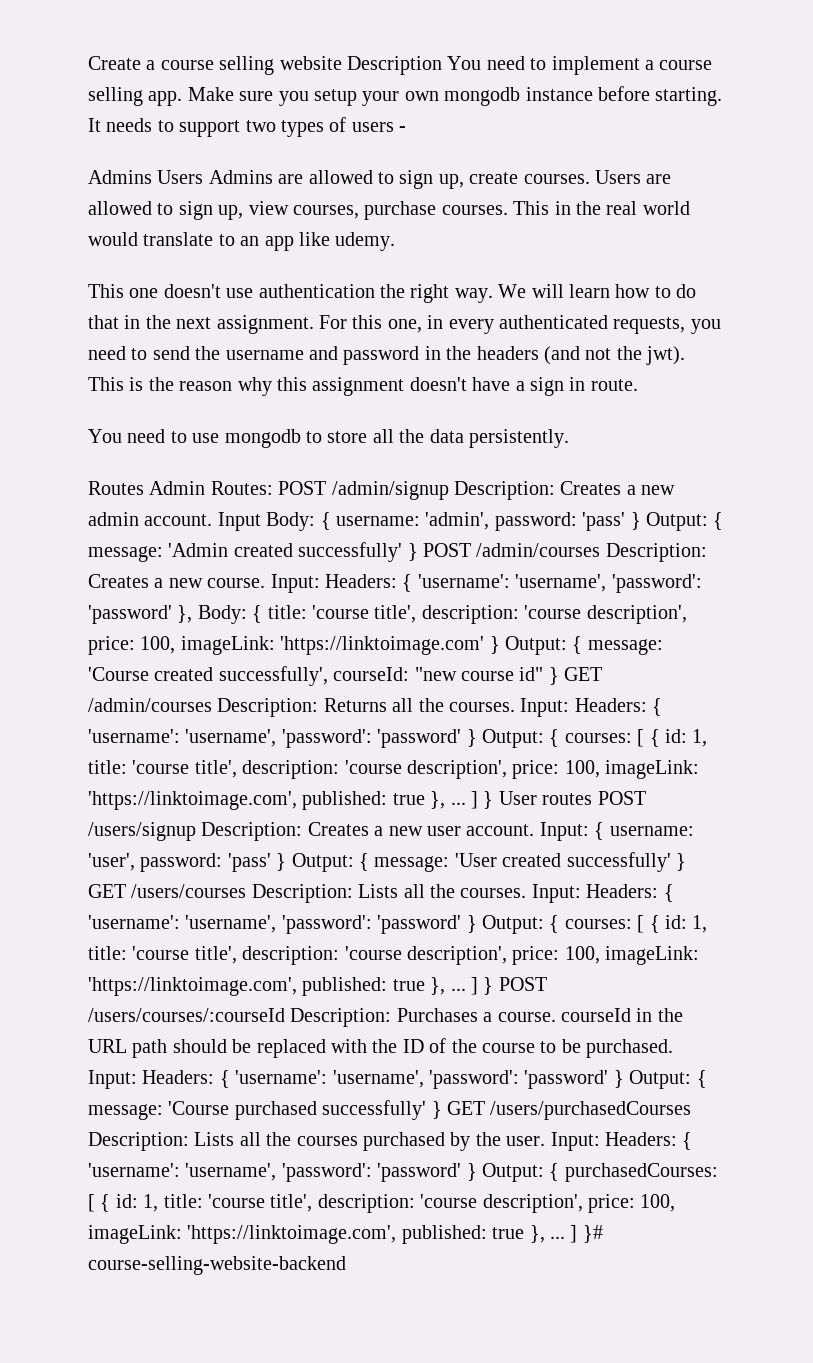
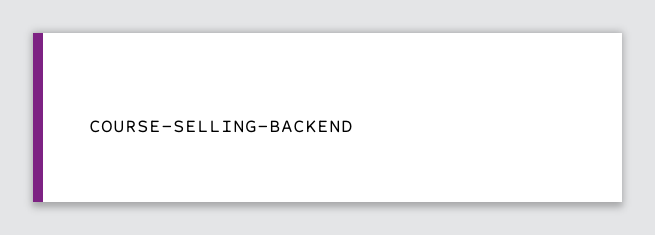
- Create a course selling website Description You need to implement a course selling app. Make sure you setup your own mongodb instance before starting. It needs to support two types of users -
- Admins Users Admins are allowed to sign up, create courses. Users are allowed to sign up, view courses, purchase courses. This in the real world would translate to an app like udemy.
- This one doesn't use authentication the right way. We will learn how to do that in the next assignment. For this one, in every authenticated requests, you need to send the username and password in the headers (and not the jwt). This is the reason why this assignment doesn't have a sign in route.
- You need to use mongodb to store all the data persistently.
- Routes Admin Routes: POST /admin/signup Description: Creates a new admin account. Input Body: { username: 'admin', password: 'pass' } Output: { message: 'Admin created successfully' } POST /admin/courses Description: Creates a new course. Input: Headers: { 'username': 'username', 'password': 'password' }, Body: { title: 'course title', description: 'course description', price: 100, imageLink: 'https://linktoimage.com' } Output: { message: 'Course created successfully', courseId: "new course id" } GET /admin/courses Description: Returns all the courses. Input: Headers: { 'username': 'username', 'password': 'password' } Output: { courses: [ { id: 1, title: 'course title', description: 'course description', price: 100, imageLink: 'https://linktoimage.com', published: true }, ... ] } User routes POST /users/signup Description: Creates a new user account. Input: { username: 'user', password: 'pass' } Output: { message: 'User created successfully' } GET /users/courses Description: Lists all the courses. Input: Headers: { 'username': 'username', 'password': 'password' } Output: { courses: [ { id: 1, title: 'course title', description: 'course description', price: 100, imageLink: 'https://linktoimage.com', published: true }, ... ] } POST /users/courses/:courseId Description: Purchases a course. courseId in the URL path should be replaced with the ID of the course to be purchased. Input: Headers: { 'username': 'username', 'password': 'password' } Output: { message: 'Course purchased successfully' } GET /users/purchasedCourses Description: Lists all the courses purchased by the user. Input: Headers: { 'username': 'username', 'password': 'password' } Output: { purchasedCourses: [ { id: 1, title: 'course title', description: 'course description', price: 100, imageLink: 'https://linktoimage.com', published: true }, ... ] }# course-selling-website-backend
+ COURSE-SELLING-BACKEND

